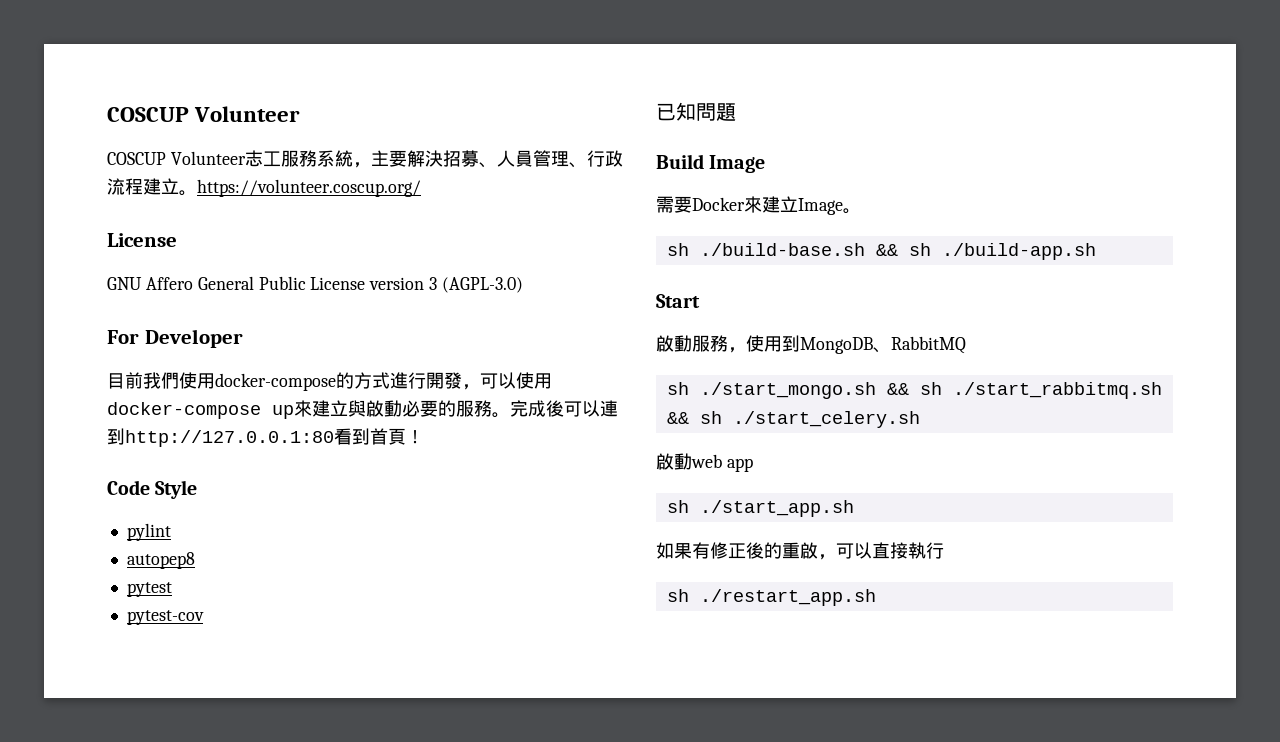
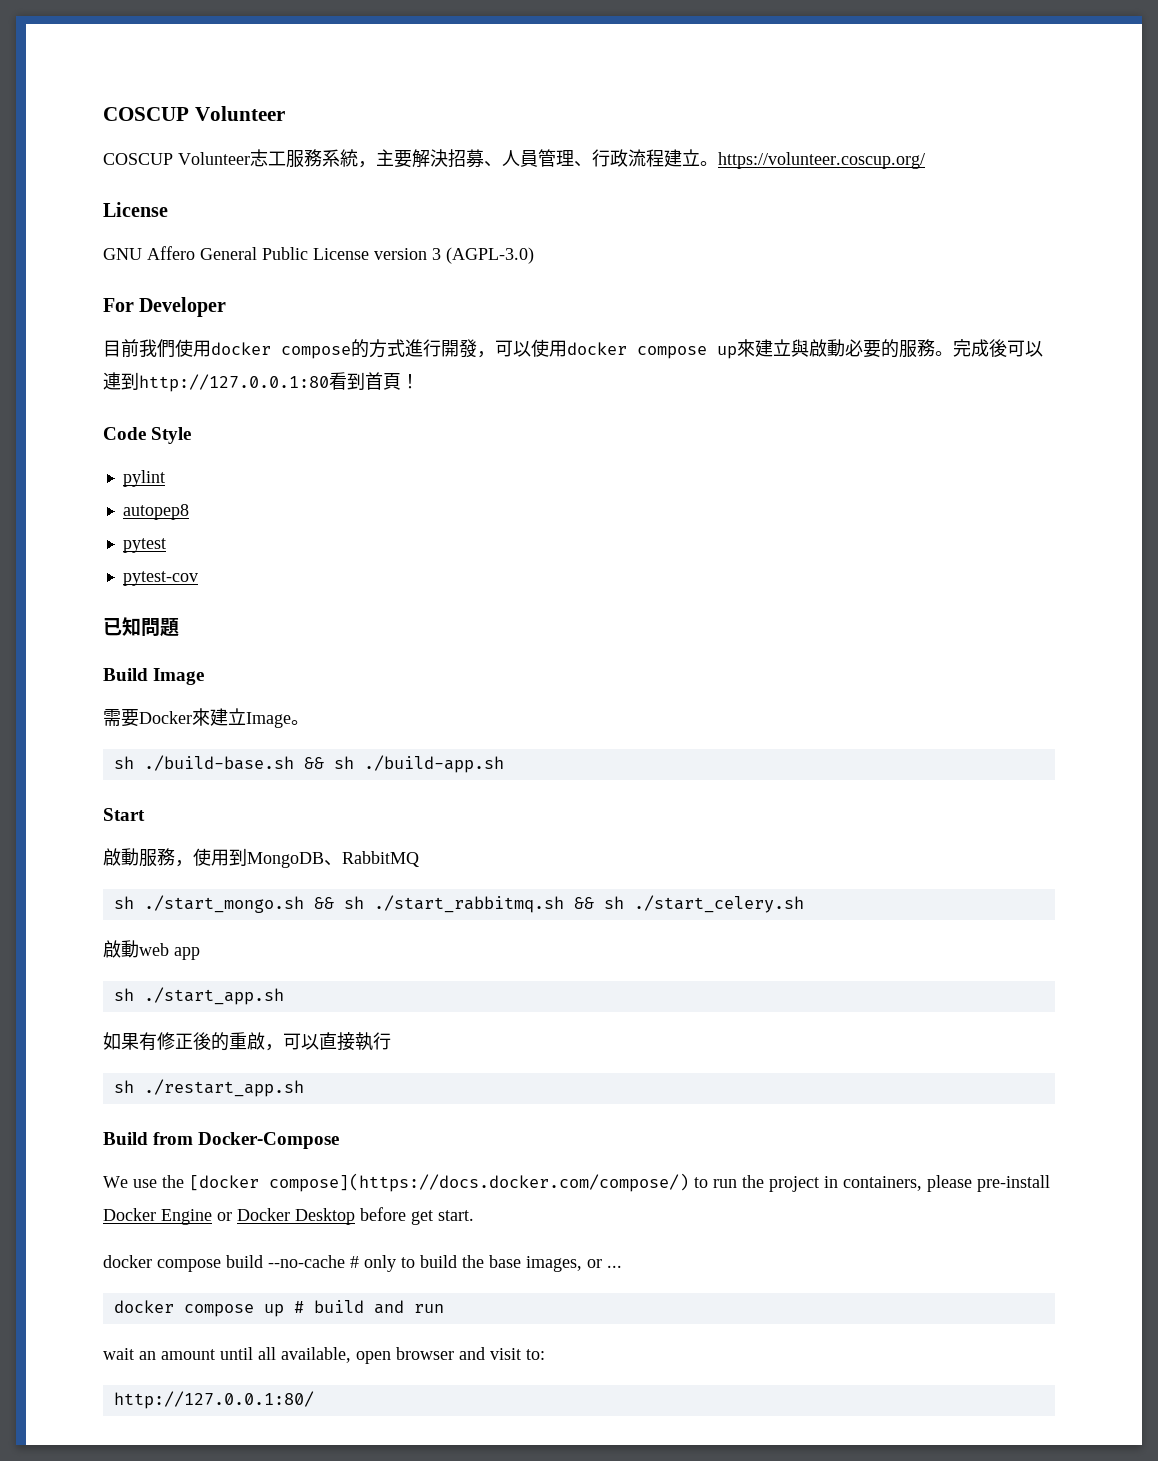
- 目前我們使用docker-compose的方式進行開發，可以使用docker-compose up來建立與啟動必要的服務。
+ 目前我們使用docker compose的方式進行開發，可以使用docker compose up來建立與啟動必要的服務。
+ Build from Docker-Compose
+ We use the [docker compose](https://docs.docker.com/compose/) to run the project in containers, please pre-install Docker Engine or Docker Desktop before get start.
+ docker compose build --no-cache # only to build the base images, or ...
+ docker compose up # build and run
+ wait an amount until all available, open browser and visit to:
+ http://127.0.0.1:80/

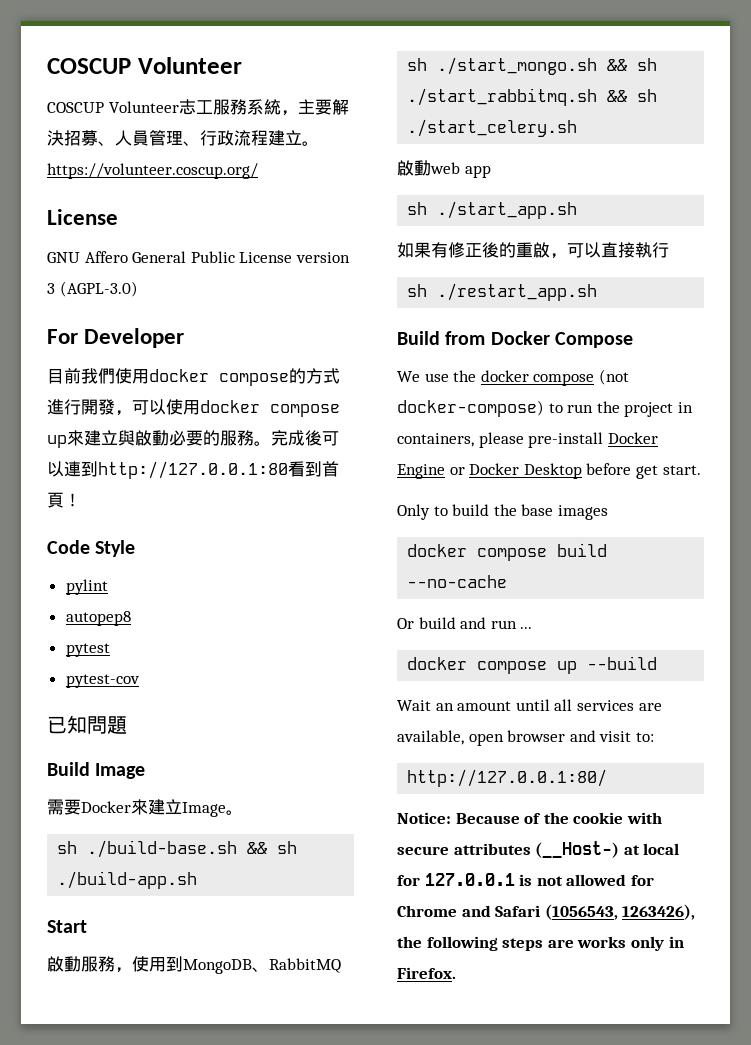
- Build from Docker-Compose
+ Build from Docker Compose
- We use the [docker compose](https://docs.docker.com/compose/) to run the project in containers, please pre-install Docker Engine or Docker Desktop before get start.
+ We use the docker compose (not docker-compose) to run the project in containers, please pre-install Docker Engine or Docker Desktop before get start.
- docker compose build --no-cache # only to build the base images, or ...
+ Only to build the base images
+ docker compose build --no-cache
+ Or build and run ...
- docker compose up # build and run
- wait an amount until all available, open browser and visit to:
+ docker compose up --build
+ Wait an amount until all services are available, open browser and visit to:
+ Notice: Because of the cookie with secure attributes (__Host-) at local for 127.0.0.1 is not allowed for Chrome and Safari (1056543, 1263426), the following steps are works only in Firefox.

